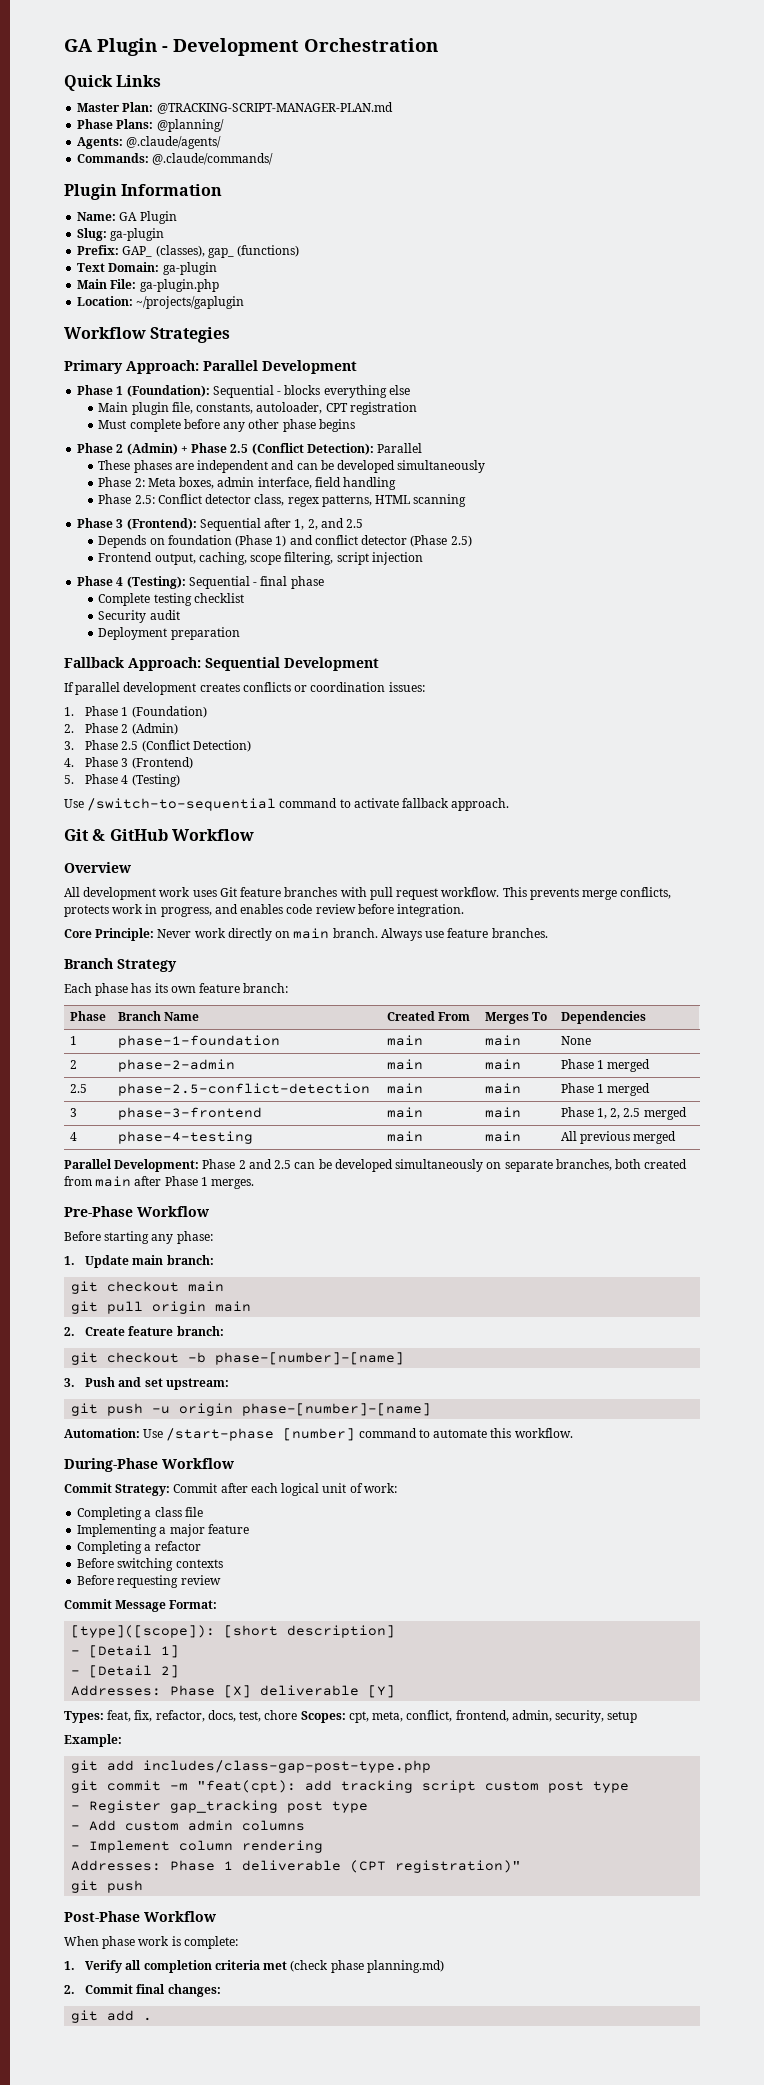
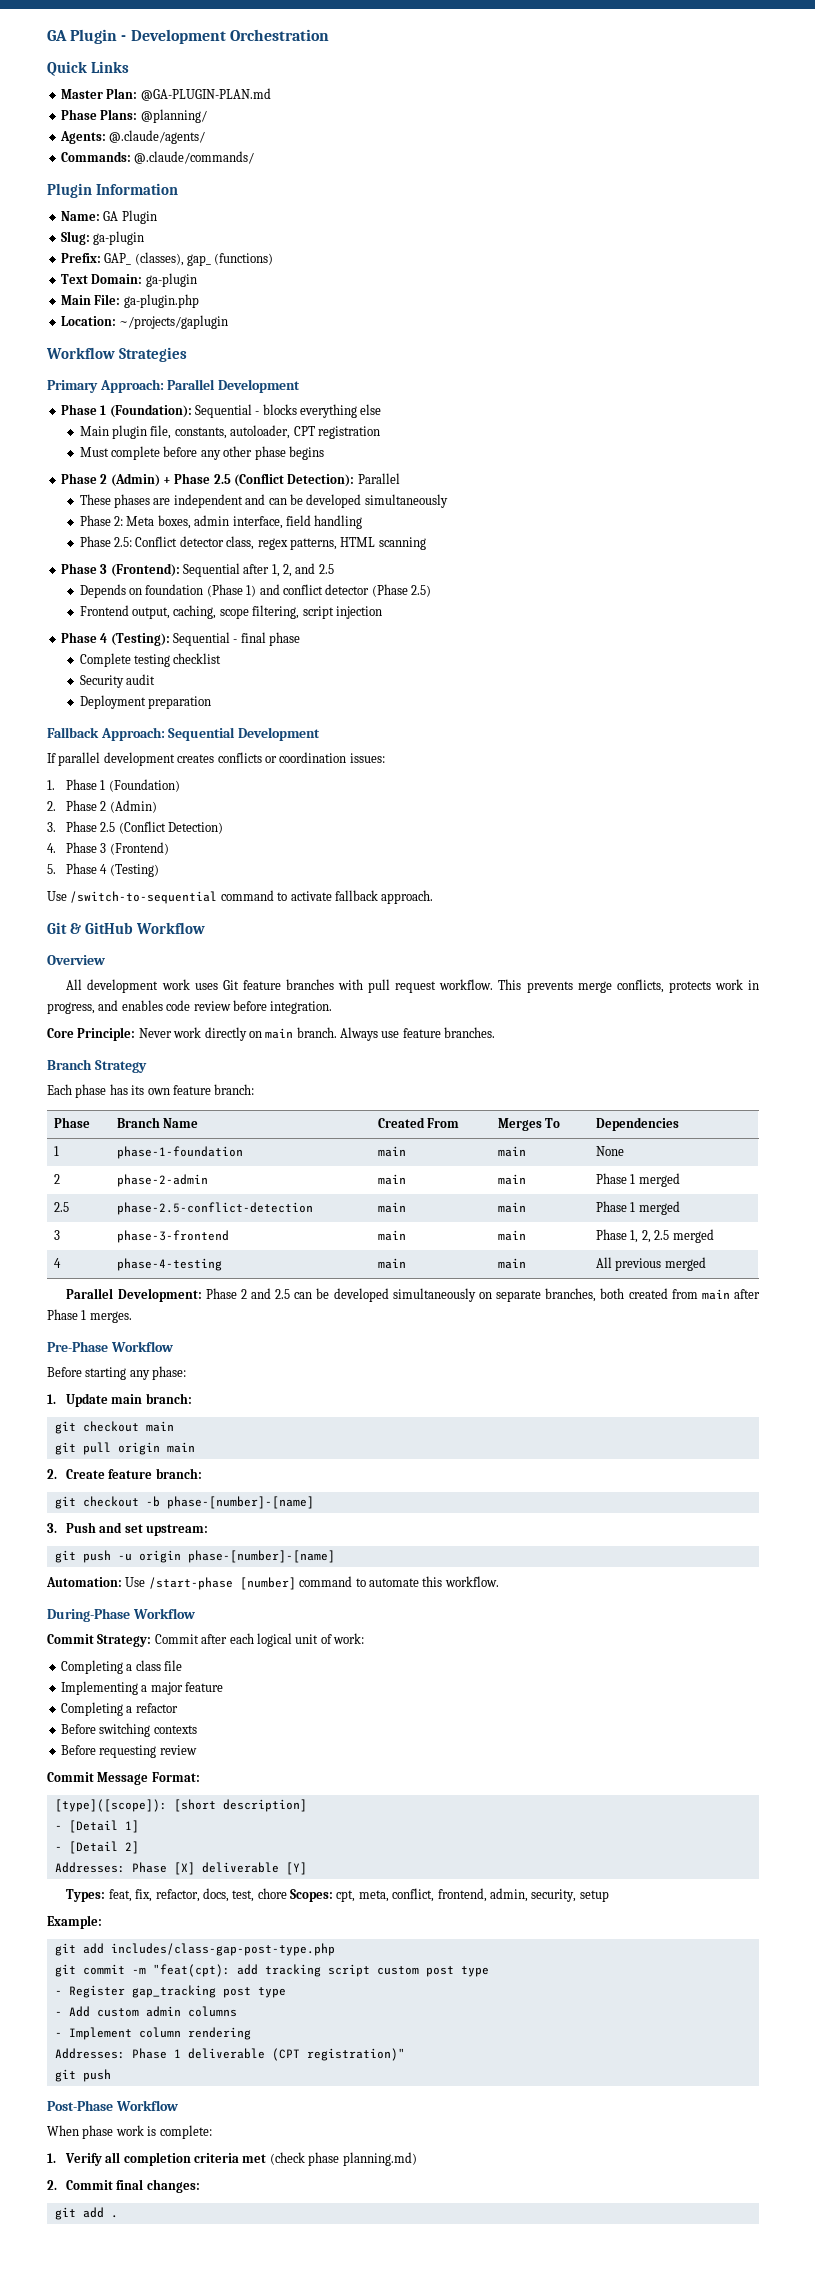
- Master Plan: @TRACKING-SCRIPT-MANAGER-PLAN.md
+ Master Plan: @GA-PLUGIN-PLAN.md

